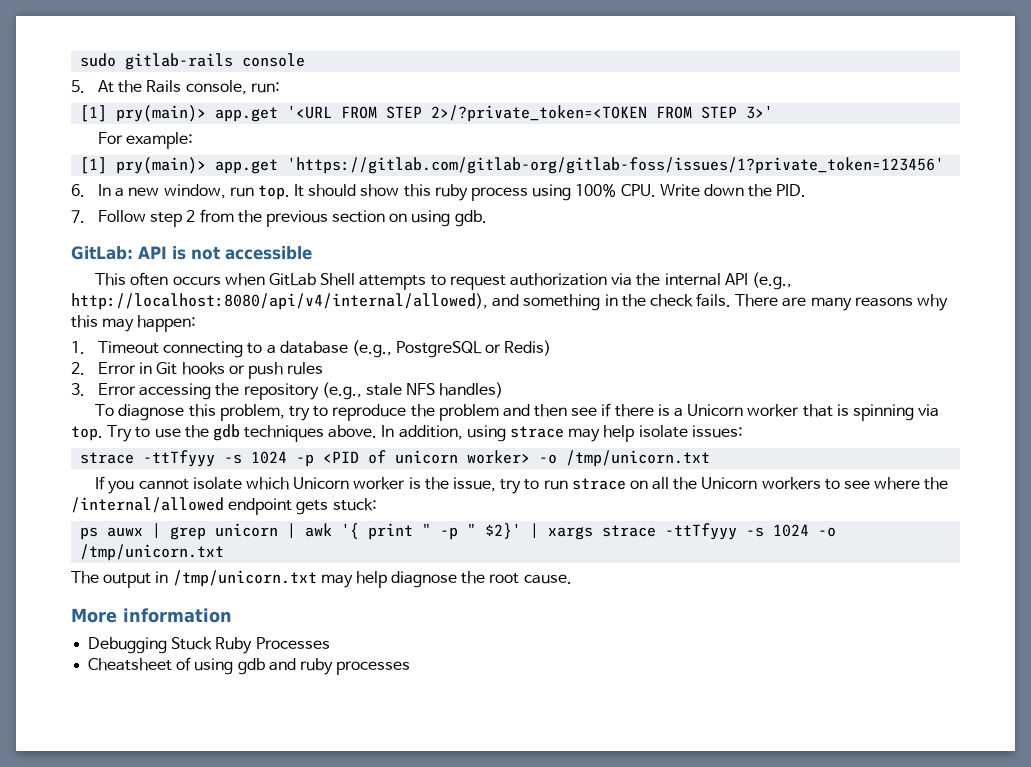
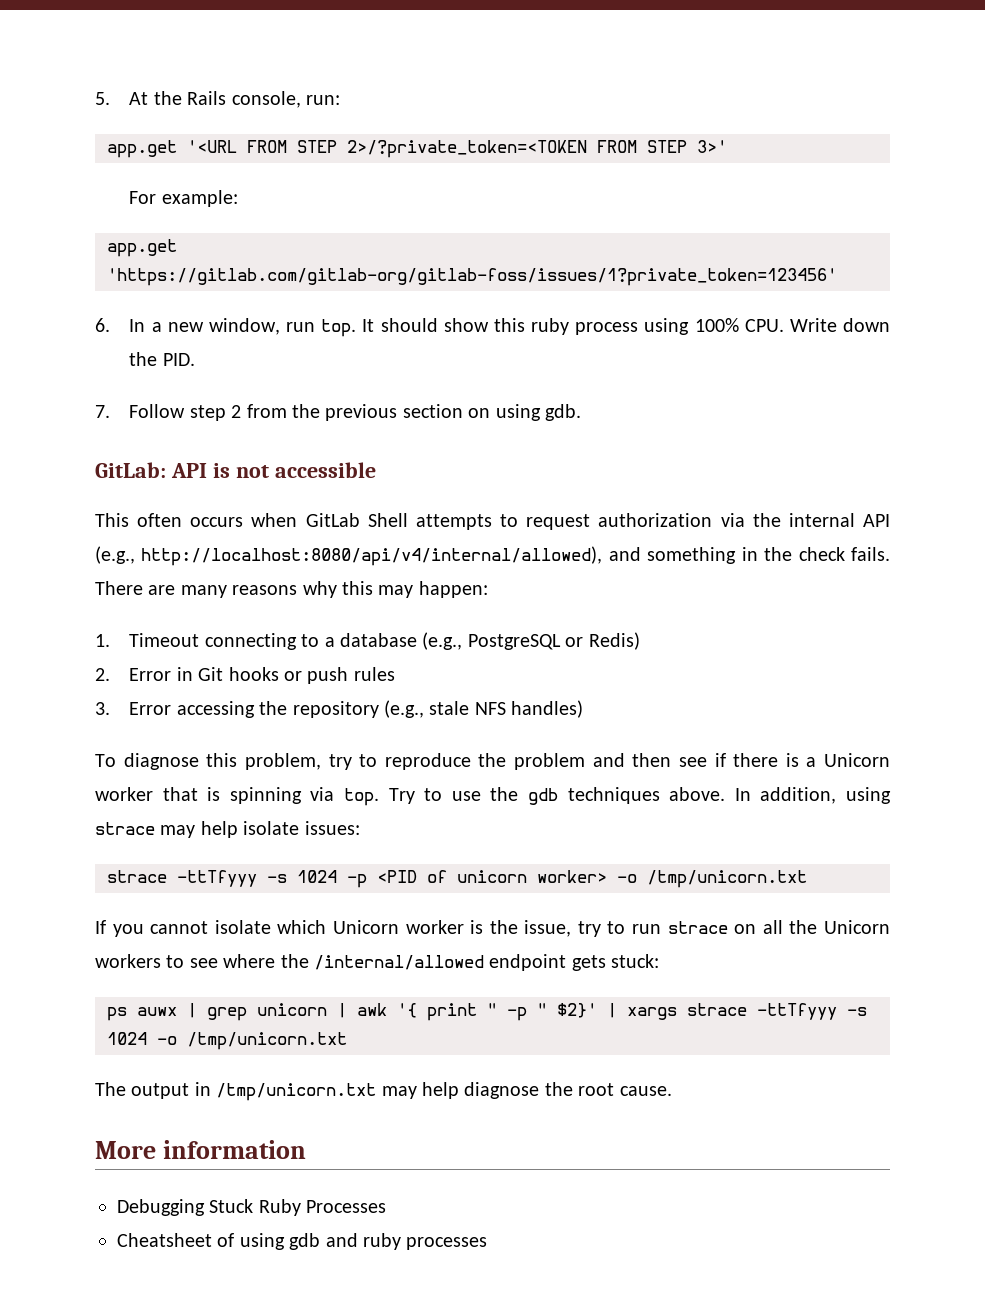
- sudo gitlab-rails console
- [1] pry(main)> app.get '<URL FROM STEP 2>/?private_token=<TOKEN FROM STEP 3>'
+ app.get '<URL FROM STEP 2>/?private_token=<TOKEN FROM STEP 3>'
- [1] pry(main)> app.get 'https://gitlab.com/gitlab-org/gitlab-foss/issues/1?private_token=123456'
+ app.get 'https://gitlab.com/gitlab-org/gitlab-foss/issues/1?private_token=123456'

